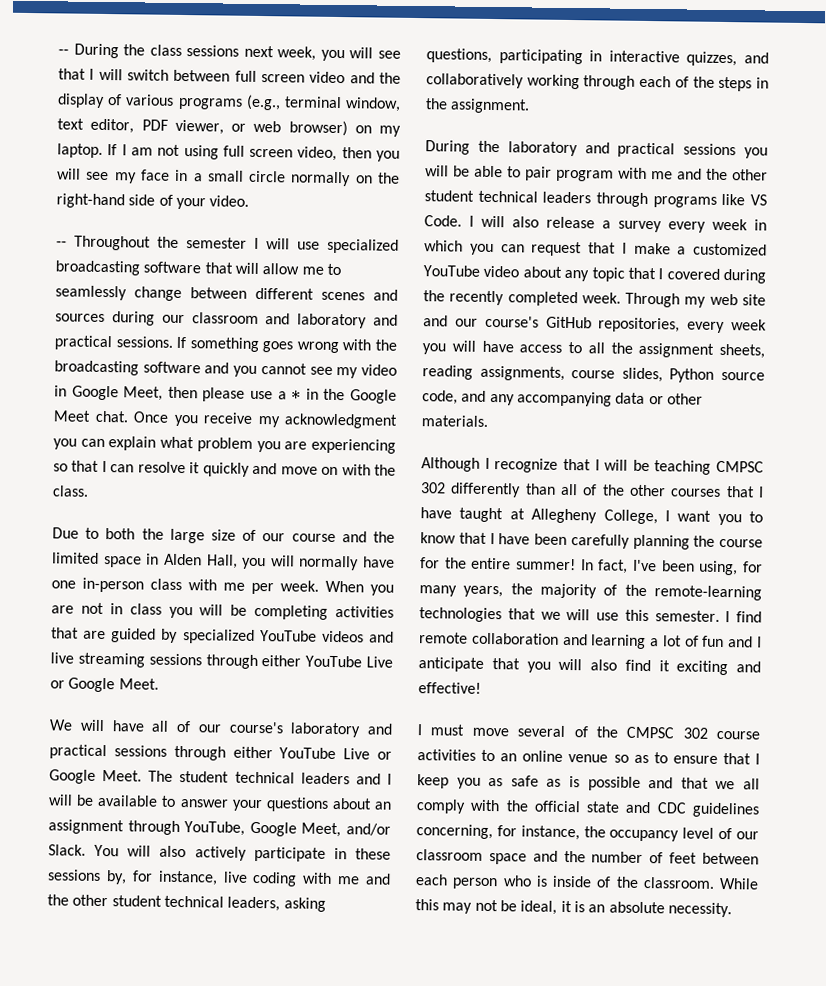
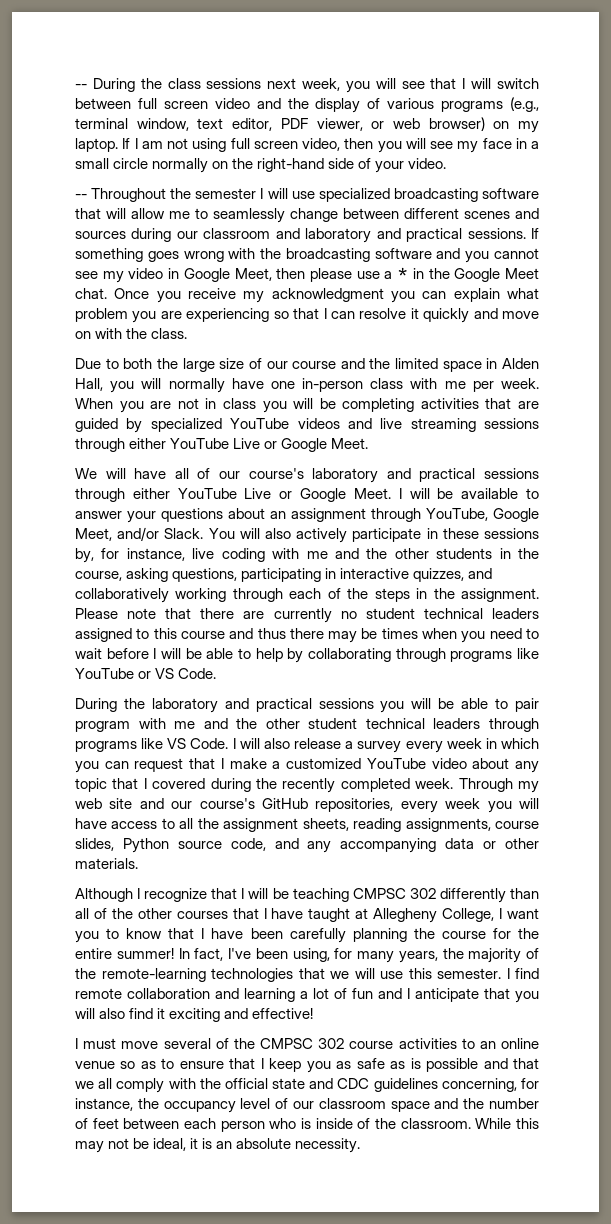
- The student technical leaders and I will be available to answer your questions about an assignment through YouTube, Google Meet, and/or Slack.
+ I will be available to answer your questions about an assignment through YouTube, Google Meet, and/or Slack.
- You will also actively participate in these sessions by, for instance, live coding with me and the other student technical leaders, asking questions, participating in interactive quizzes, and collaboratively working through each of the steps in the assignment.
+ You will also actively participate in these sessions by, for instance, live coding with me and the other students in the course, asking questions, participating in interactive quizzes, and collaboratively working through each of the steps in the assignment. Please note that there are currently no student technical leaders assigned to this course and thus there may be times when you need to wait before I will be able to help by collaborating through programs like YouTube or VS Code.

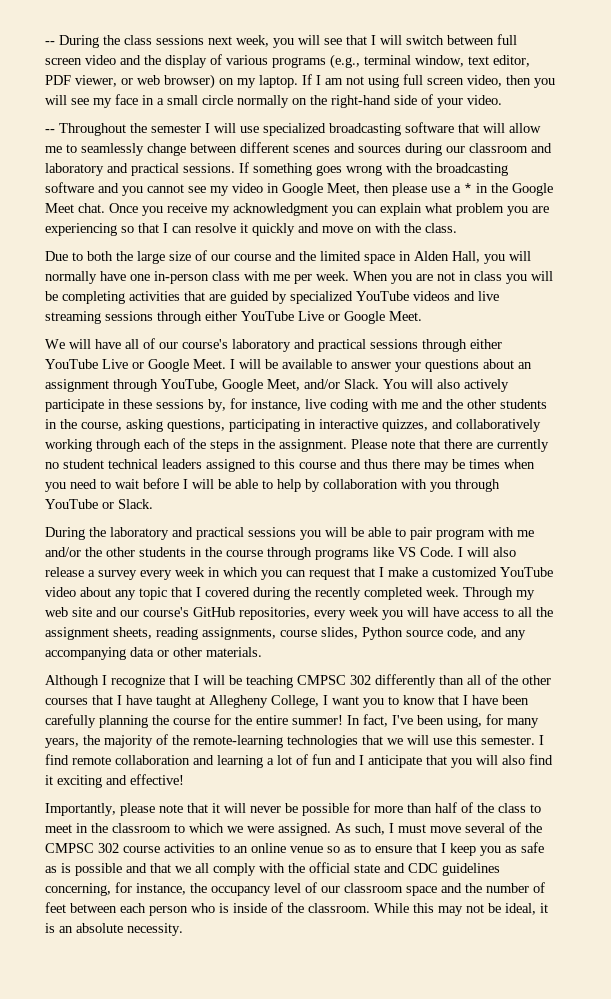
- Please note that there are currently no student technical leaders assigned to this course and thus there may be times when you need to wait before I will be able to help by collaborating through programs like YouTube or VS Code.
+ Please note that there are currently no student technical leaders assigned to this course and thus there may be times when you need to wait before I will be able to help by collaboration with you through YouTube or Slack.
- During the laboratory and practical sessions you will be able to pair program with me and the other student technical leaders through programs like VS Code.
+ During the laboratory and practical sessions you will be able to pair program with me and/or the other students in the course through programs like VS Code.
- I must move several of the CMPSC 302 course activities to an online venue so as to ensure that I keep you as safe as is possible and that we all comply with the official state and CDC guidelines concerning, for instance, the occupancy level of our classroom space and the number of feet between each person who is inside of the classroom.
+ Importantly, please note that it will never be possible for more than half of the class to meet in the classroom to which we were assigned. As such, I must move several of the CMPSC 302 course activities to an online venue so as to ensure that I keep you as safe as is possible and that we all comply with the official state and CDC guidelines concerning, for instance, the occupancy level of our classroom space and the number of feet between each person who is inside of the classroom.

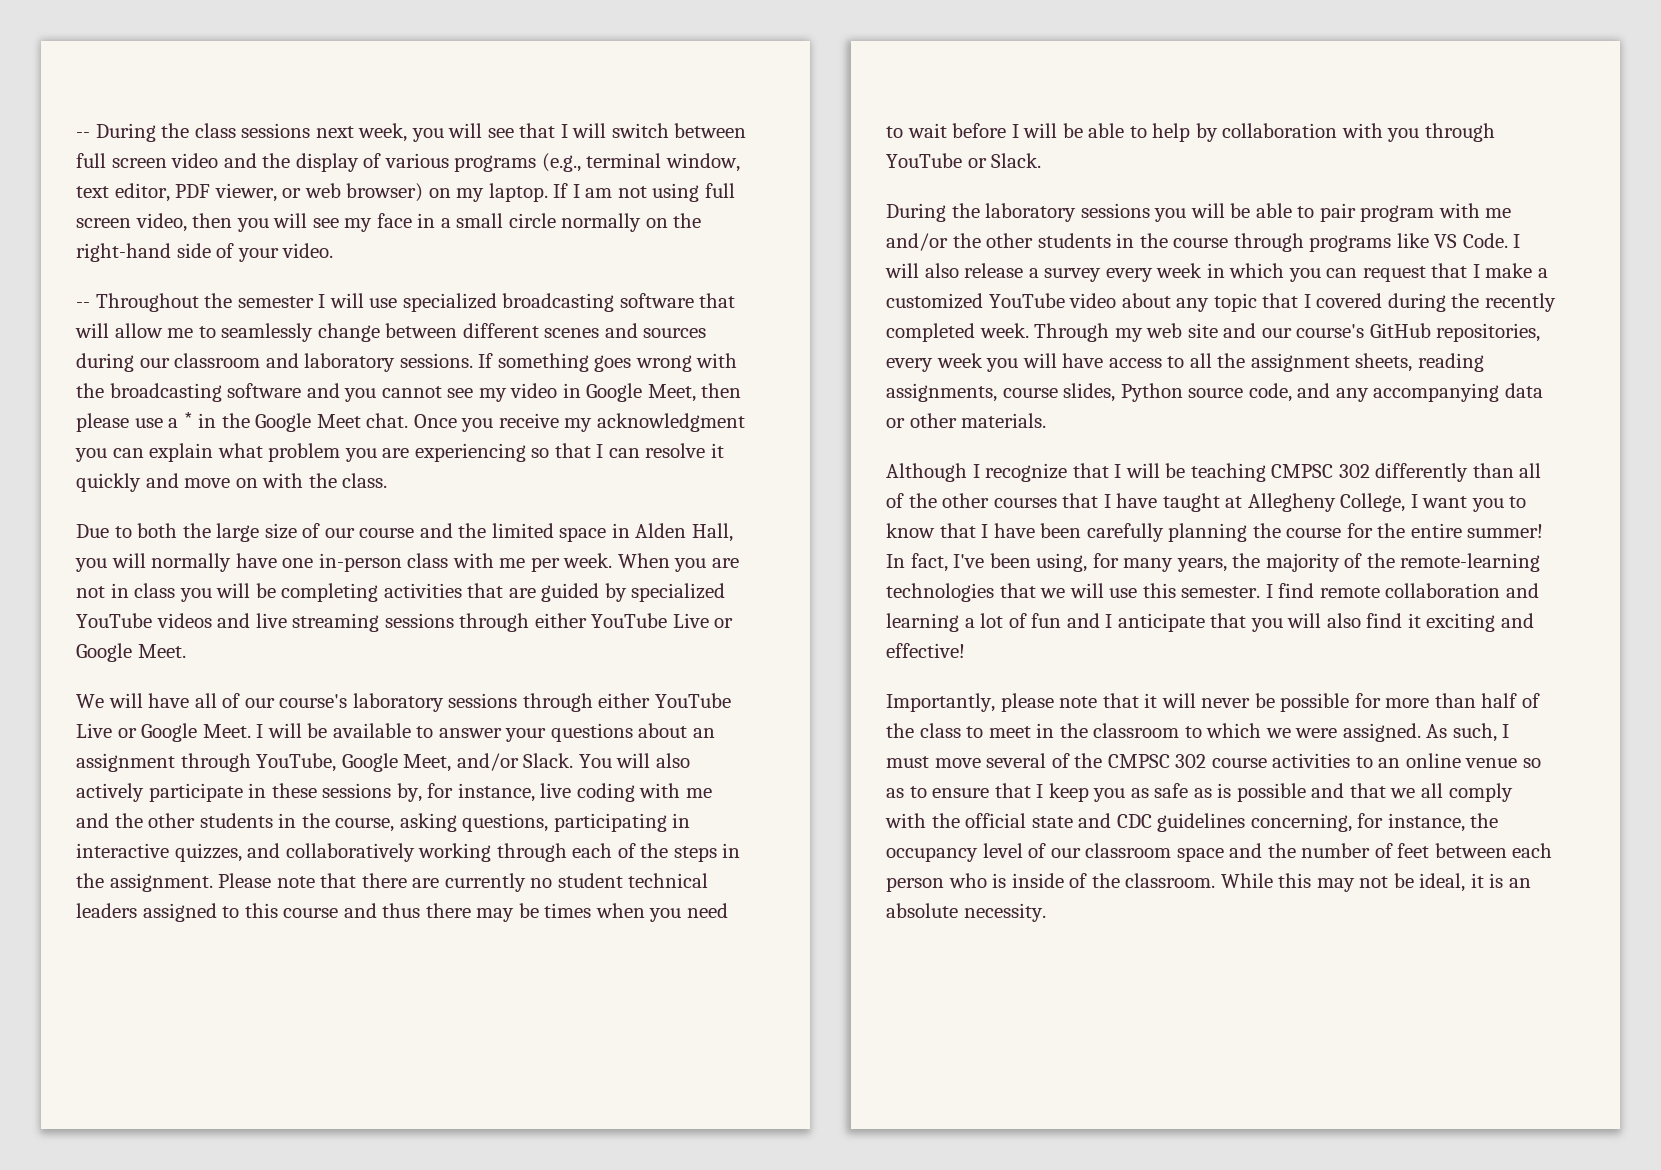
- -- Throughout the semester I will use specialized broadcasting software that will allow me to seamlessly change between different scenes and sources during our classroom and laboratory and practical sessions.
+ -- Throughout the semester I will use specialized broadcasting software that will allow me to seamlessly change between different scenes and sources during our classroom and laboratory sessions.
- We will have all of our course's laboratory and practical sessions through either YouTube Live or Google Meet.
+ We will have all of our course's laboratory sessions through either YouTube Live or Google Meet.
- During the laboratory and practical sessions you will be able to pair program with me and/or the other students in the course through programs like VS Code.
+ During the laboratory sessions you will be able to pair program with me and/or the other students in the course through programs like VS Code.

